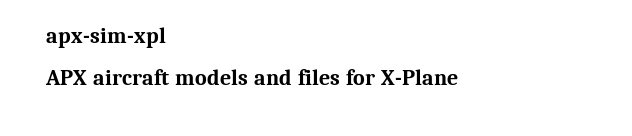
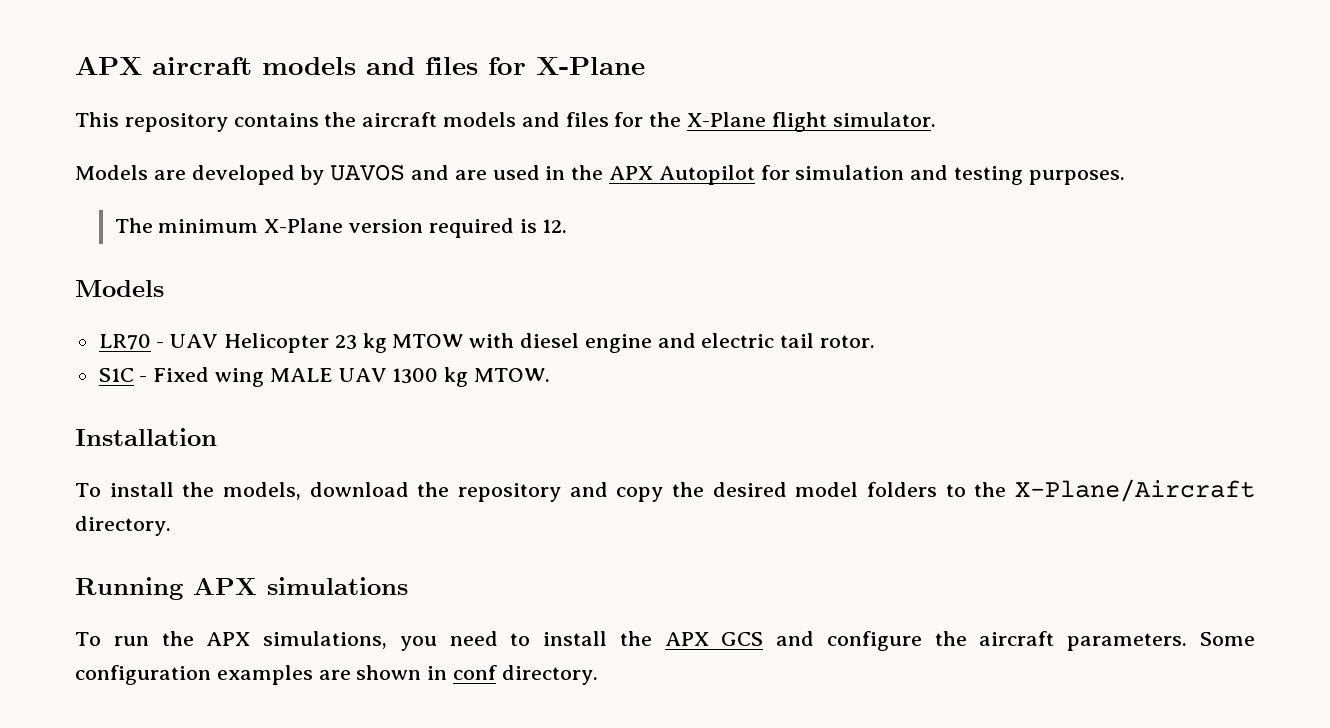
- apx-sim-xpl
+ This repository contains the aircraft models and files for the X-Plane flight simulator.
+ Models are developed by UAVOS and are used in the APX Autopilot for simulation and testing purposes.
+ The minimum X-Plane version required is 12.
+ Models
+ LR70 - UAV Helicopter 23 kg MTOW with diesel engine and electric tail rotor.
+ S1C - Fixed wing MALE UAV 1300 kg MTOW.
+ Installation
+ To install the models, download the repository and copy the desired model folders to the X-Plane/Aircraft directory.
+ Running APX simulations
+ To run the APX simulations, you need to install the APX GCS and configure the aircraft parameters. Some configuration examples are shown in conf directory.

